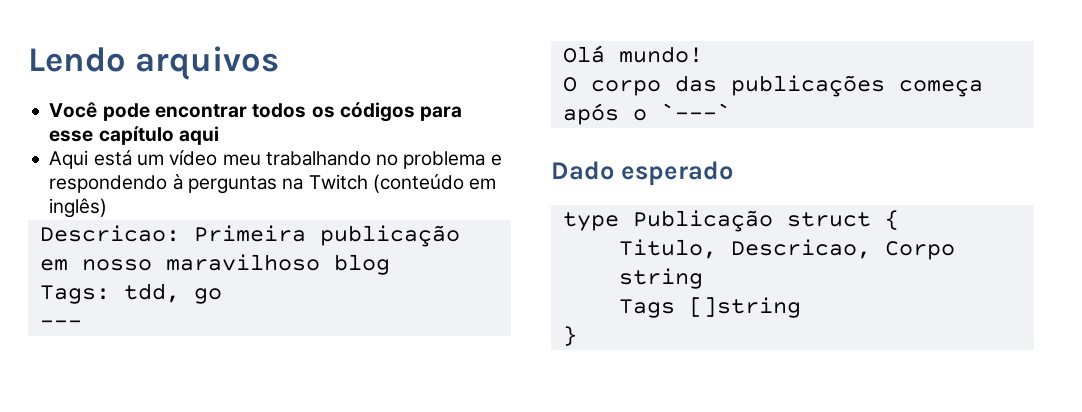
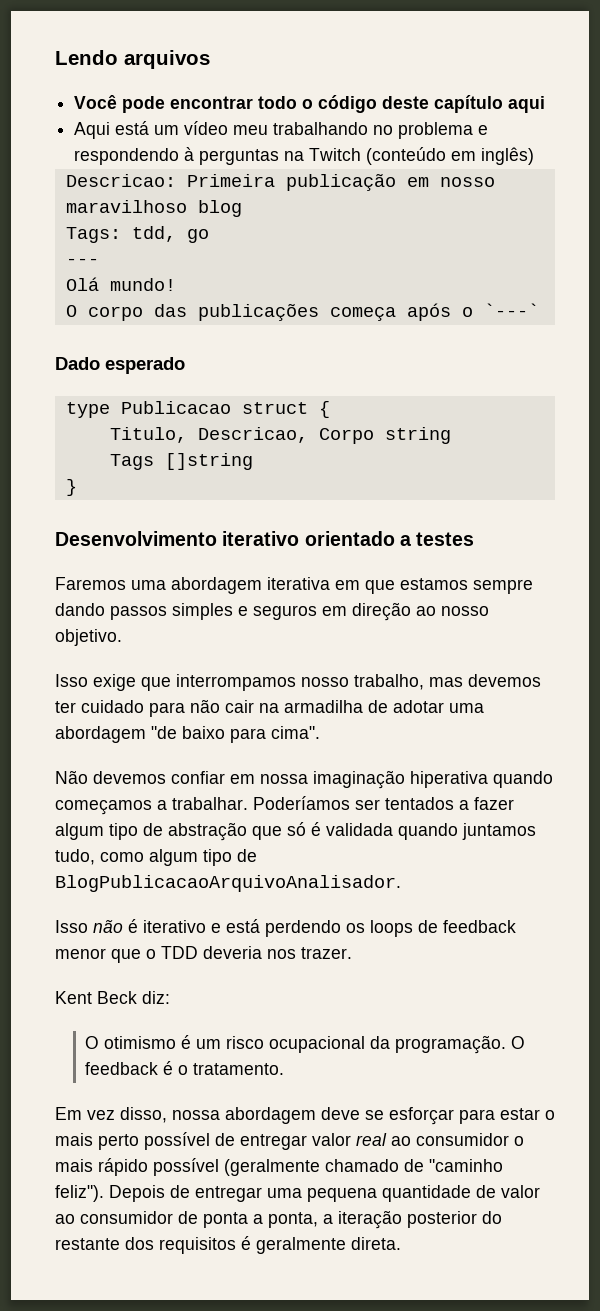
- Você pode encontrar todos os códigos para esse capítulo aqui
+ Você pode encontrar todo o código deste capítulo aqui
- type Publicação struct {
+ type Publicacao struct {
+ Desenvolvimento iterativo orientado a testes
+ Faremos uma abordagem iterativa em que estamos sempre dando passos simples e seguros em direção ao nosso objetivo.
+ Isso exige que interrompamos nosso trabalho, mas devemos ter cuidado para não cair na armadilha de adotar uma abordagem "de baixo para cima".
+ Não devemos confiar em nossa imaginação hiperativa quando começamos a trabalhar. Poderíamos ser tentados a fazer algum tipo de abstração que só é validada quando juntamos tudo, como algum tipo de BlogPublicacaoArquivoAnalisador.
+ Isso não é iterativo e está perdendo os loops de feedback menor que o TDD deveria nos trazer.
+ Kent Beck diz:
+ O otimismo é um risco ocupacional da programação. O feedback é o tratamento.
+ Em vez disso, nossa abordagem deve se esforçar para estar o mais perto possível de entregar valor real ao consumidor o mais rápido possível (geralmente chamado de "caminho feliz"). Depois de entregar uma pequena quantidade de valor ao consumidor de ponta a ponta, a iteração posterior do restante dos requisitos é geralmente direta.

